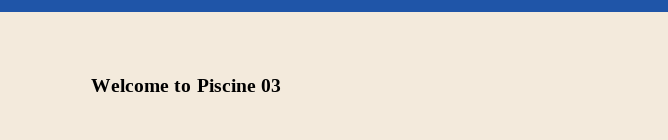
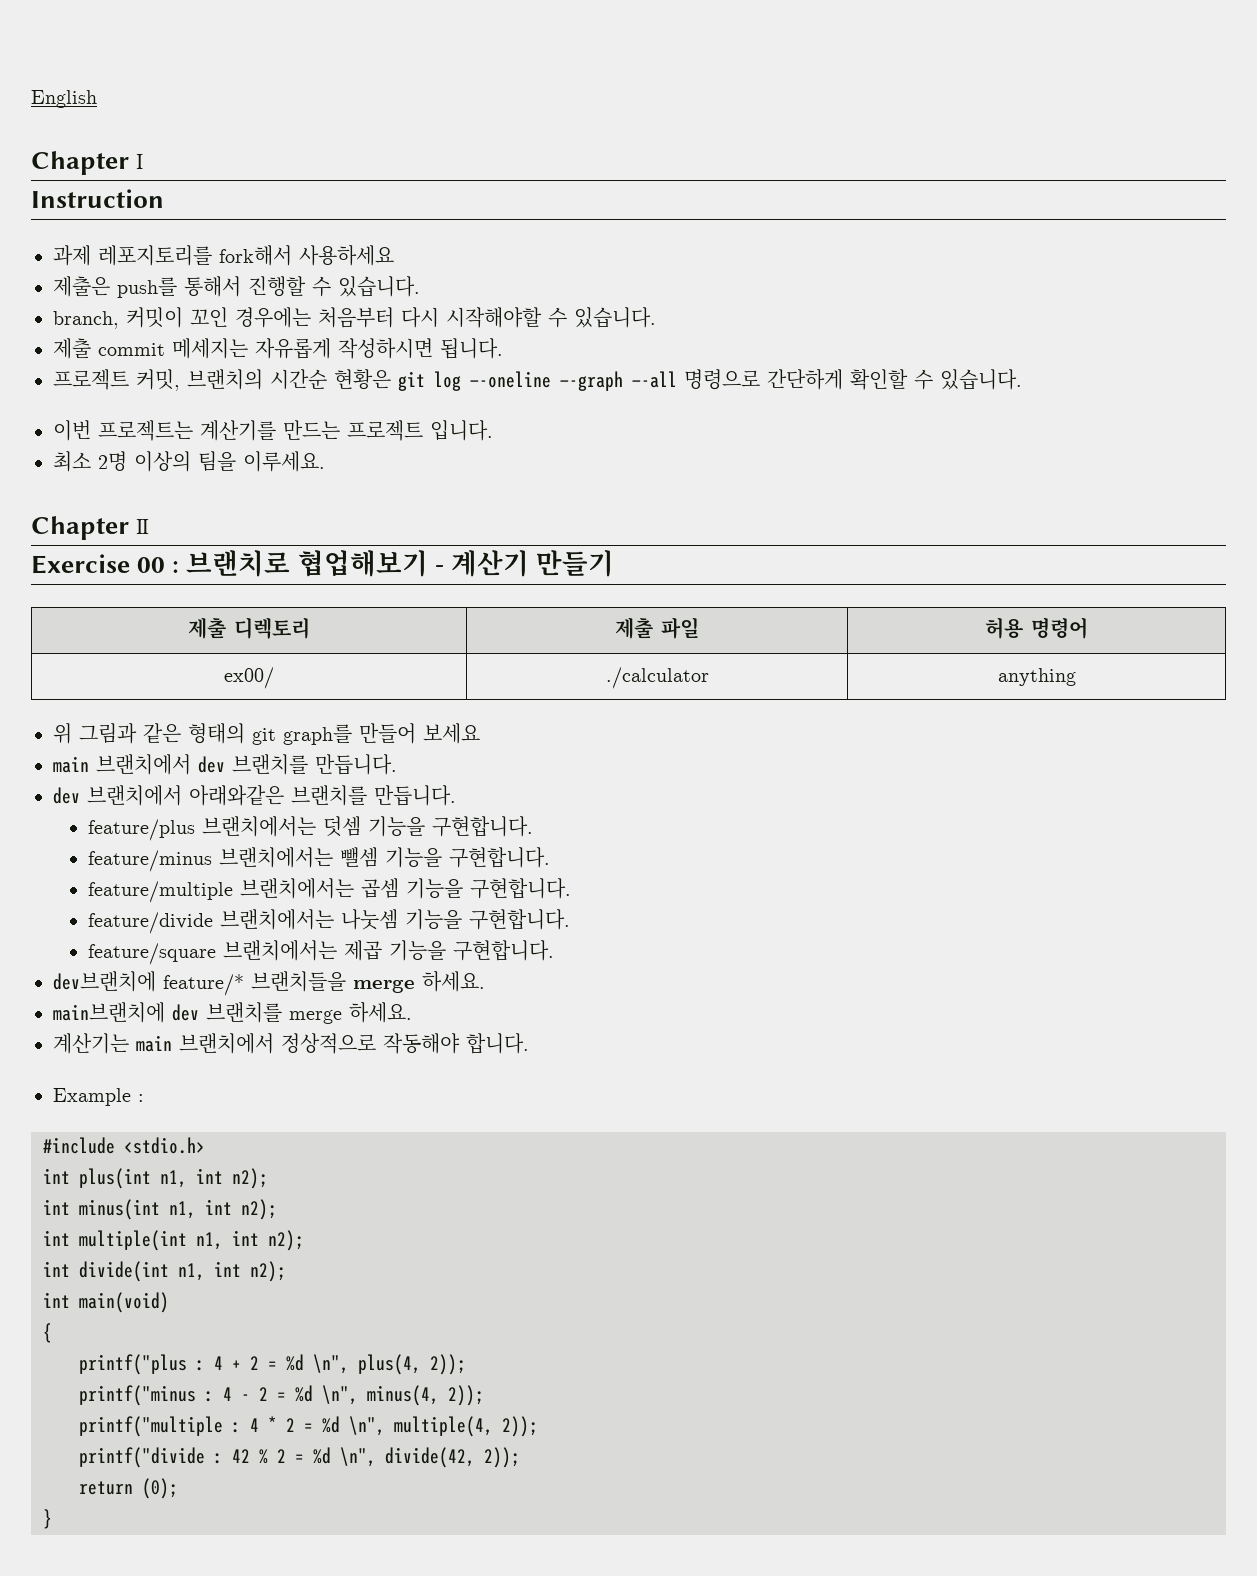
- Welcome to Piscine 03
+ English
+ Chapter Ⅰ
+ Instruction
+ 과제 레포지토리를 fork해서 사용하세요
+ 제출은 push를 통해서 진행할 수 있습니다.
+ branch, 커밋이 꼬인 경우에는 처음부터 다시 시작해야할 수 있습니다.
+ 제출 commit 메세지는 자유롭게 작성하시면 됩니다.
+ 프로젝트 커밋, 브랜치의 시간순 현황은 git log —-oneline —-graph —-all 명령으로 간단하게 확인할 수 있습니다.
+ 이번 프로젝트는 계산기를 만드는 프로젝트 입니다.
+ 최소 2명 이상의 팀을 이루세요.
+ Chapter Ⅱ
+ Exercise 00 : 브랜치로 협업해보기 - 계산기 만들기
+ 제출 디렉토리 | 제출 파일 | 허용 명령어
+ ex00/ | ./calculator | anything
+ 위 그림과 같은 형태의 git graph를 만들어 보세요
+ main 브랜치에서 dev 브랜치를 만듭니다.
+ dev 브랜치에서 아래와같은 브랜치를 만듭니다.
+ feature/plus 브랜치에서는 덧셈 기능을 구현합니다.
+ feature/minus 브랜치에서는 뺄셈 기능을 구현합니다.
+ feature/multiple 브랜치에서는 곱셈 기능을 구현합니다.
+ feature/divide 브랜치에서는 나눗셈 기능을 구현합니다.
+ feature/square 브랜치에서는 제곱 기능을 구현합니다.
+ dev브랜치에 feature/* 브랜치들을 merge 하세요.
+ main브랜치에 dev 브랜치를 merge 하세요.
+ 계산기는 main 브랜치에서 정상적으로 작동해야 합니다.
+ Example :
+ #include <stdio.h>
+ int plus(int n1, int n2);
+ int minus(int n1, int n2);
+ int multiple(int n1, int n2);
+ int divide(int n1, int n2);
+ int main(void)
+ {
+ printf("plus : 4 + 2 = %d \n", plus(4, 2));
+ printf("minus : 4 - 2 = %d \n", minus(4, 2));
+ printf("multiple : 4 * 2 = %d \n", multiple(4, 2));
+ printf("divide : 42 % 2 = %d \n", divide(42, 2));
+ return (0);
+ }

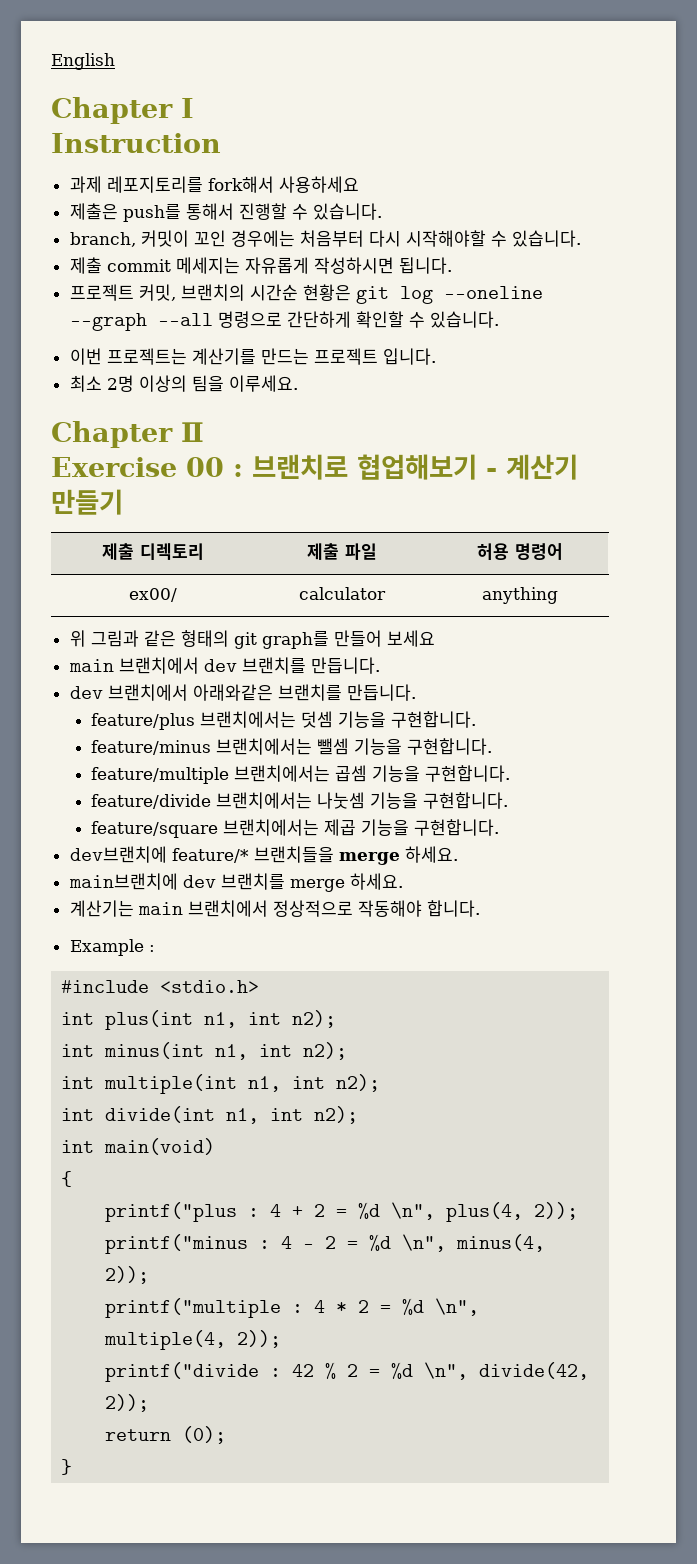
- ex00/ | ./calculator | anything
+ ex00/ | calculator | anything

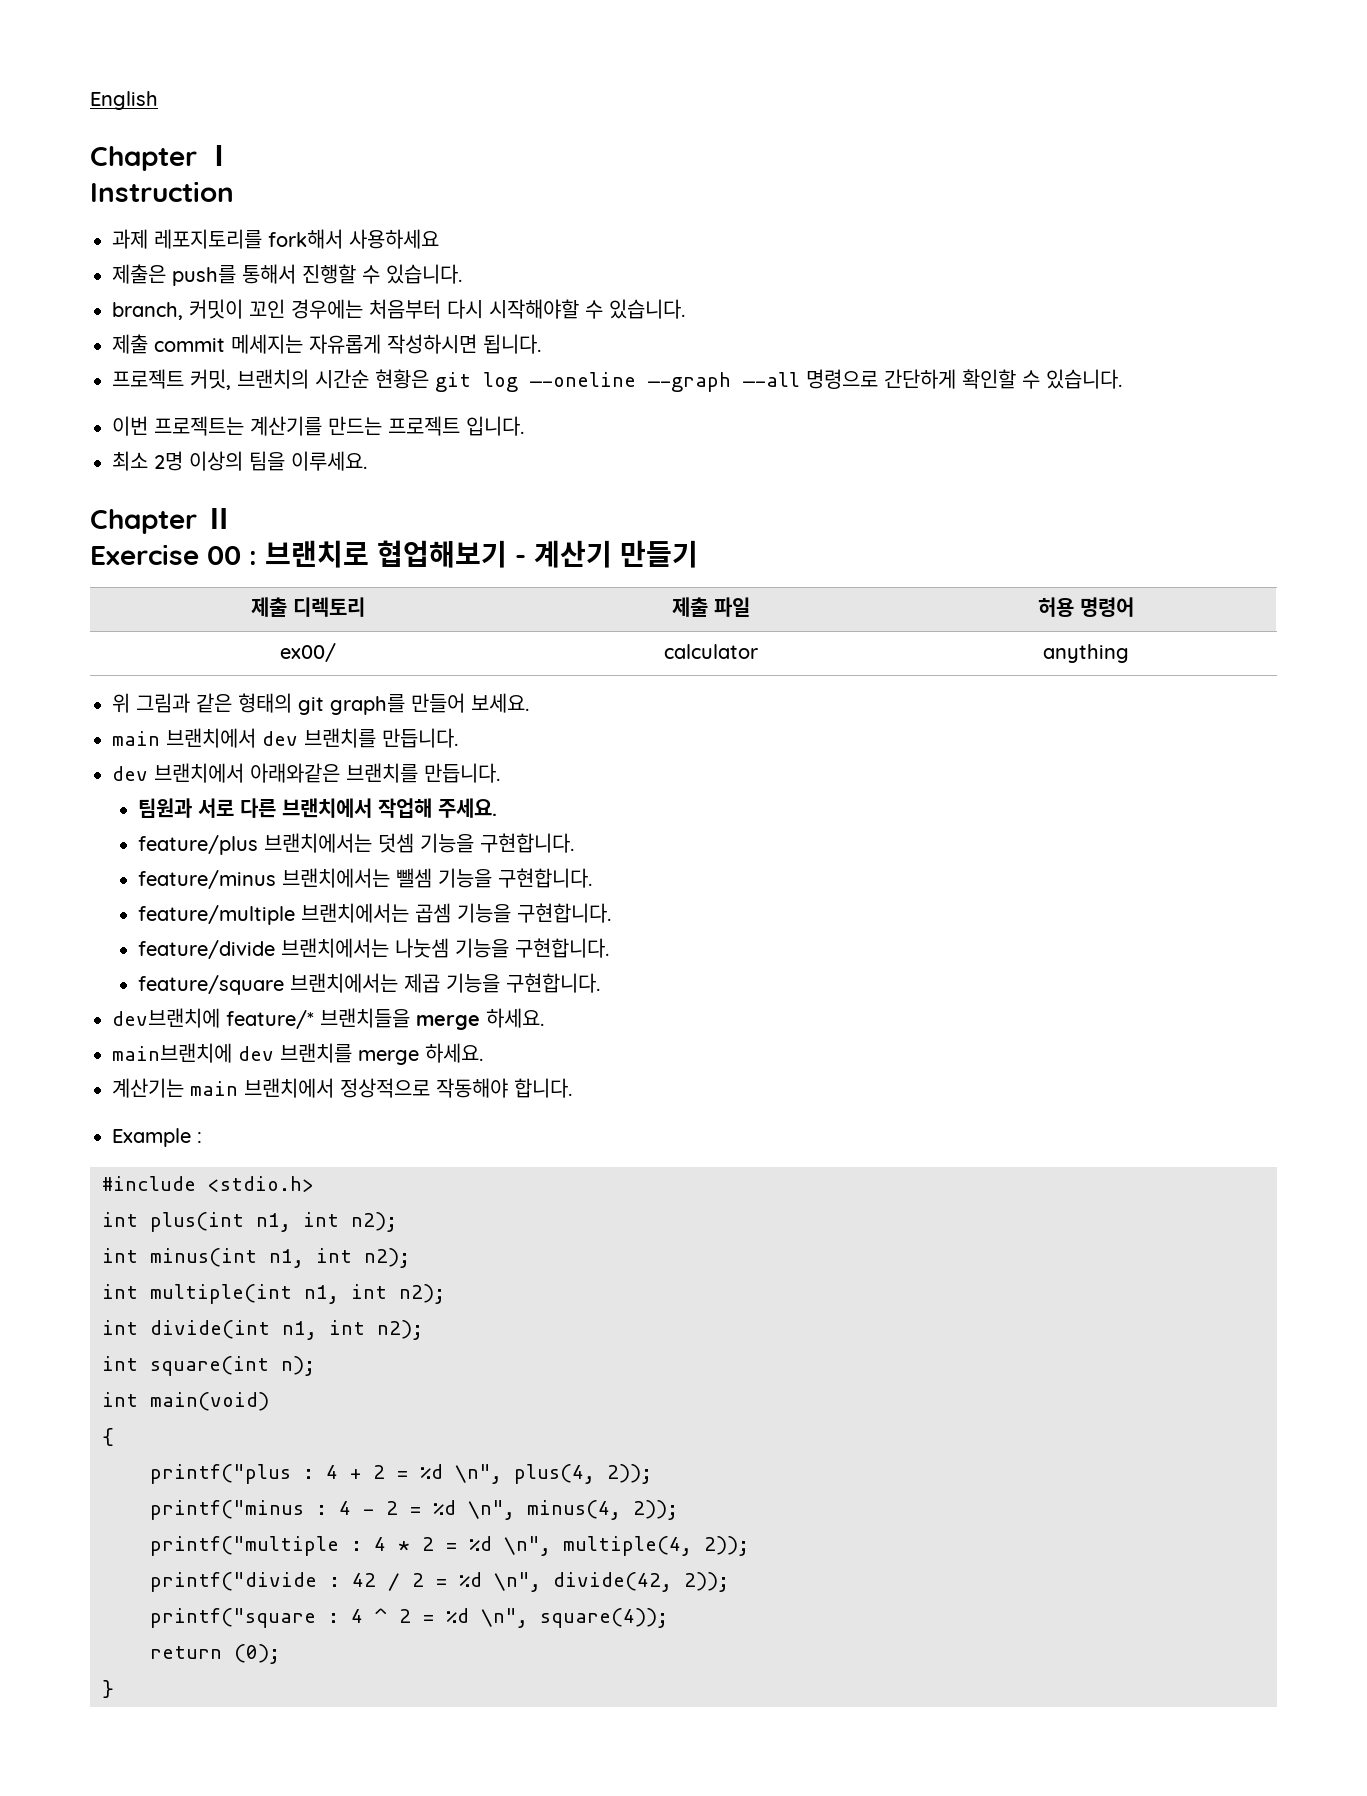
- 위 그림과 같은 형태의 git graph를 만들어 보세요
+ 위 그림과 같은 형태의 git graph를 만들어 보세요.
+ 팀원과 서로 다른 브랜치에서 작업해 주세요.
+ int square(int n);
- printf("divide : 42 % 2 = %d \n", divide(42, 2));
+ printf("divide : 42 / 2 = %d \n", divide(42, 2));
+ printf("square : 4 ^ 2 = %d \n", square(4));

